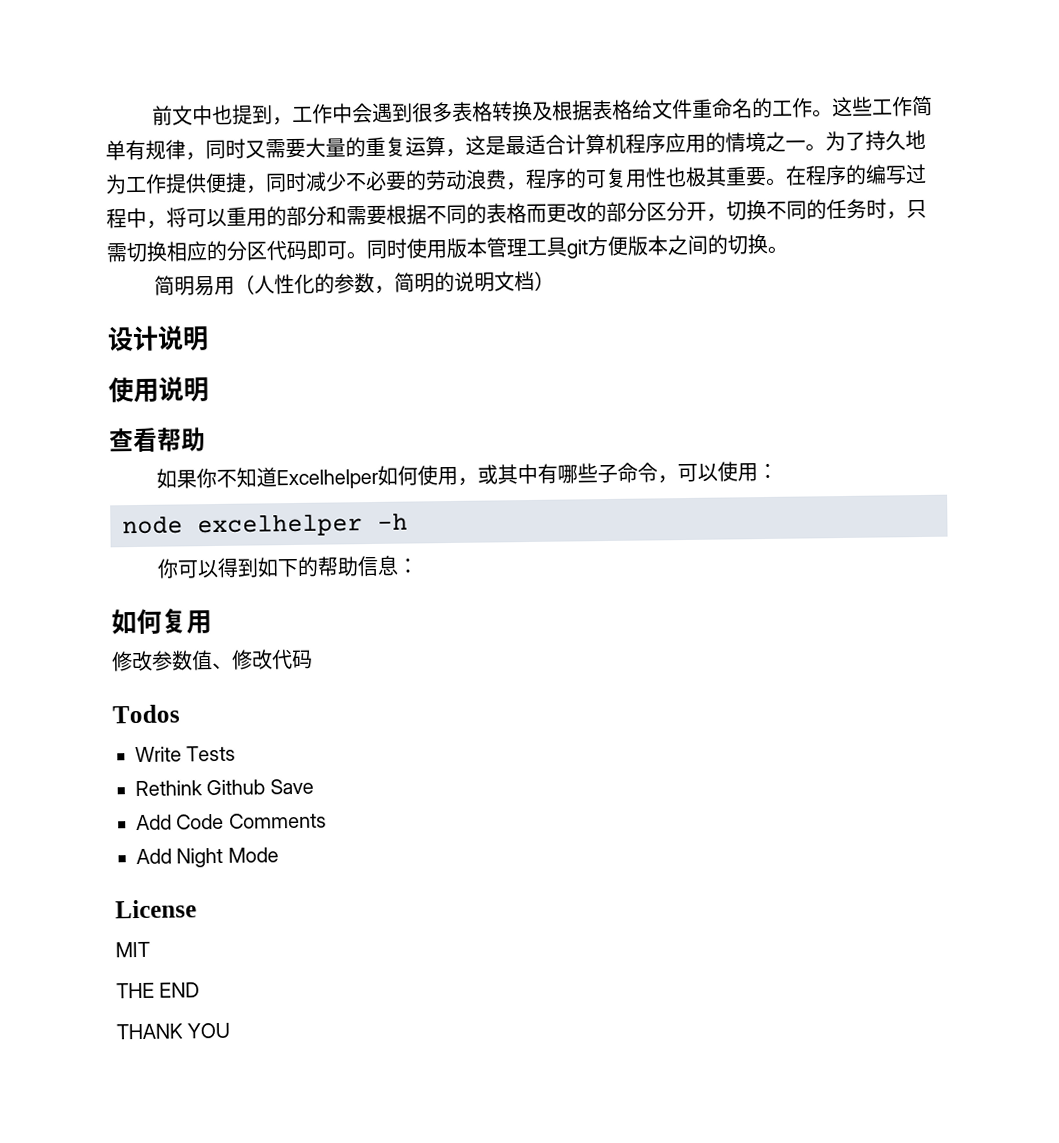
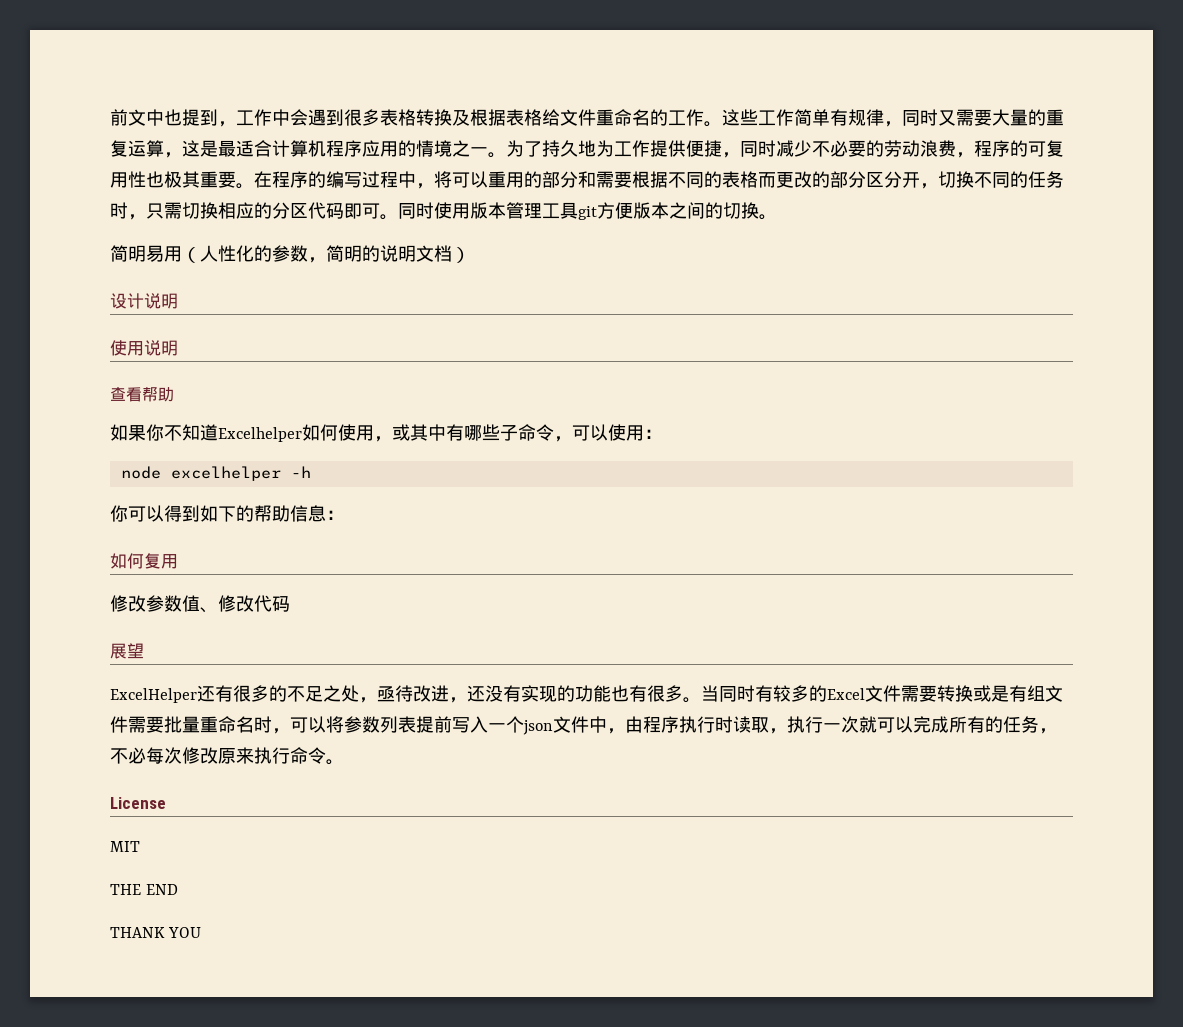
- Todos
- Write Tests
- Rethink Github Save
- Add Code Comments
- Add Night Mode
+ 展望
+ ExcelHelper还有很多的不足之处，亟待改进，还没有实现的功能也有很多。当同时有较多的Excel文件需要转换或是有组文件需要批量重命名时，可以将参数列表提前写入一个json文件中，由程序执行时读取，执行一次就可以完成所有的任务，不必每次修改原来执行命令。

